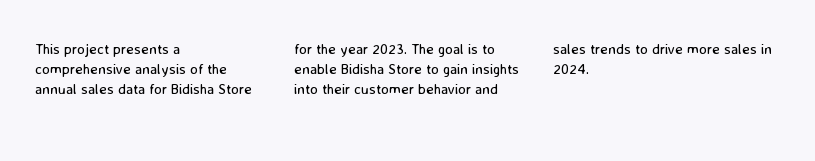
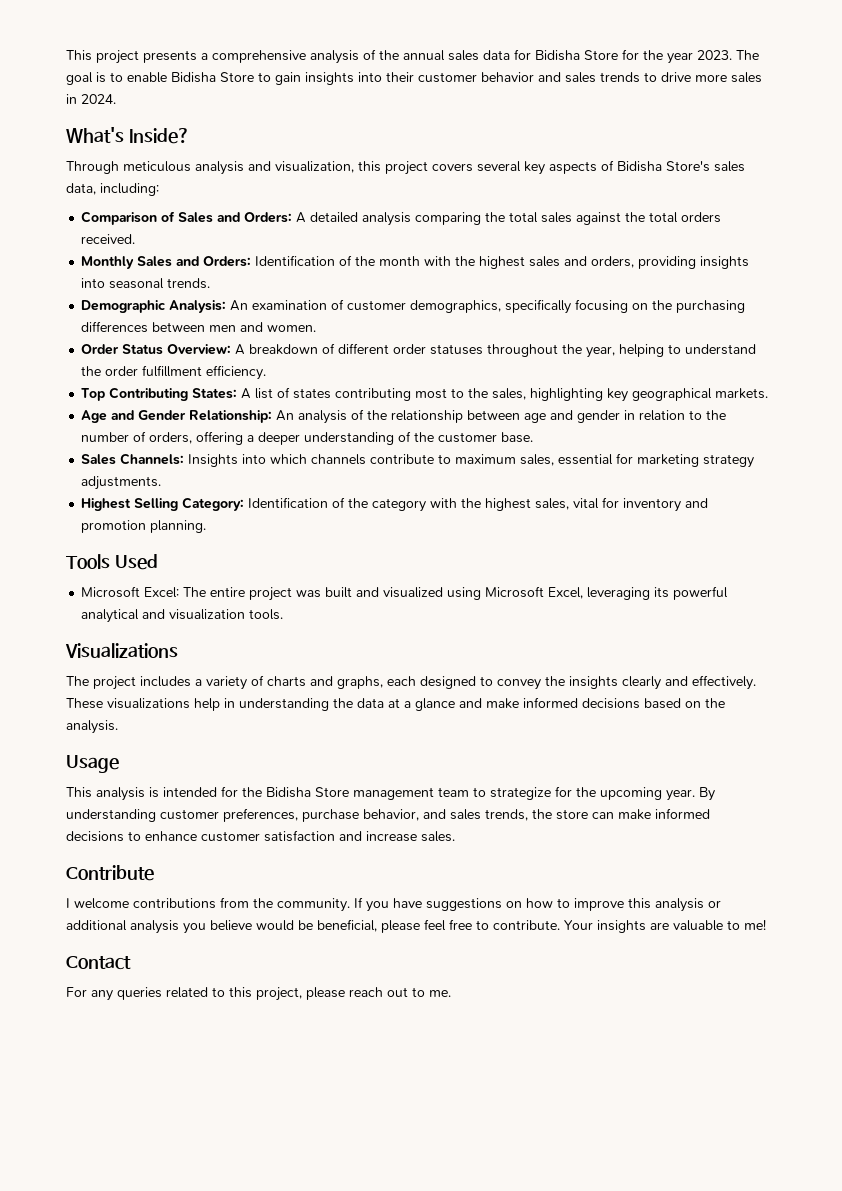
+ What's Inside?
+ Through meticulous analysis and visualization, this project covers several key aspects of Bidisha Store's sales data, including:
+ Comparison of Sales and Orders: A detailed analysis comparing the total sales against the total orders received.
+ Monthly Sales and Orders: Identification of the month with the highest sales and orders, providing insights into seasonal trends.
+ Demographic Analysis: An examination of customer demographics, specifically focusing on the purchasing differences between men and women.
+ Order Status Overview: A breakdown of different order statuses throughout the year, helping to understand the order fulfillment efficiency.
+ Top Contributing States: A list of states contributing most to the sales, highlighting key geographical markets.
+ Age and Gender Relationship: An analysis of the relationship between age and gender in relation to the number of orders, offering a deeper understanding of the customer base.
+ Sales Channels: Insights into which channels contribute to maximum sales, essential for marketing strategy adjustments.
+ Highest Selling Category: Identification of the category with the highest sales, vital for inventory and promotion planning.
+ Tools Used
+ Microsoft Excel: The entire project was built and visualized using Microsoft Excel, leveraging its powerful analytical and visualization tools.
+ Visualizations
+ The project includes a variety of charts and graphs, each designed to convey the insights clearly and effectively. These visualizations help in understanding the data at a glance and make informed decisions based on the analysis.
+ Usage
+ This analysis is intended for the Bidisha Store management team to strategize for the upcoming year. By understanding customer preferences, purchase behavior, and sales trends, the store can make informed decisions to enhance customer satisfaction and increase sales.
+ Contribute
+ I welcome contributions from the community. If you have suggestions on how to improve this analysis or additional analysis you believe would be beneficial, please feel free to contribute. Your insights are valuable to me!
+ Contact
+ For any queries related to this project, please reach out to me.

